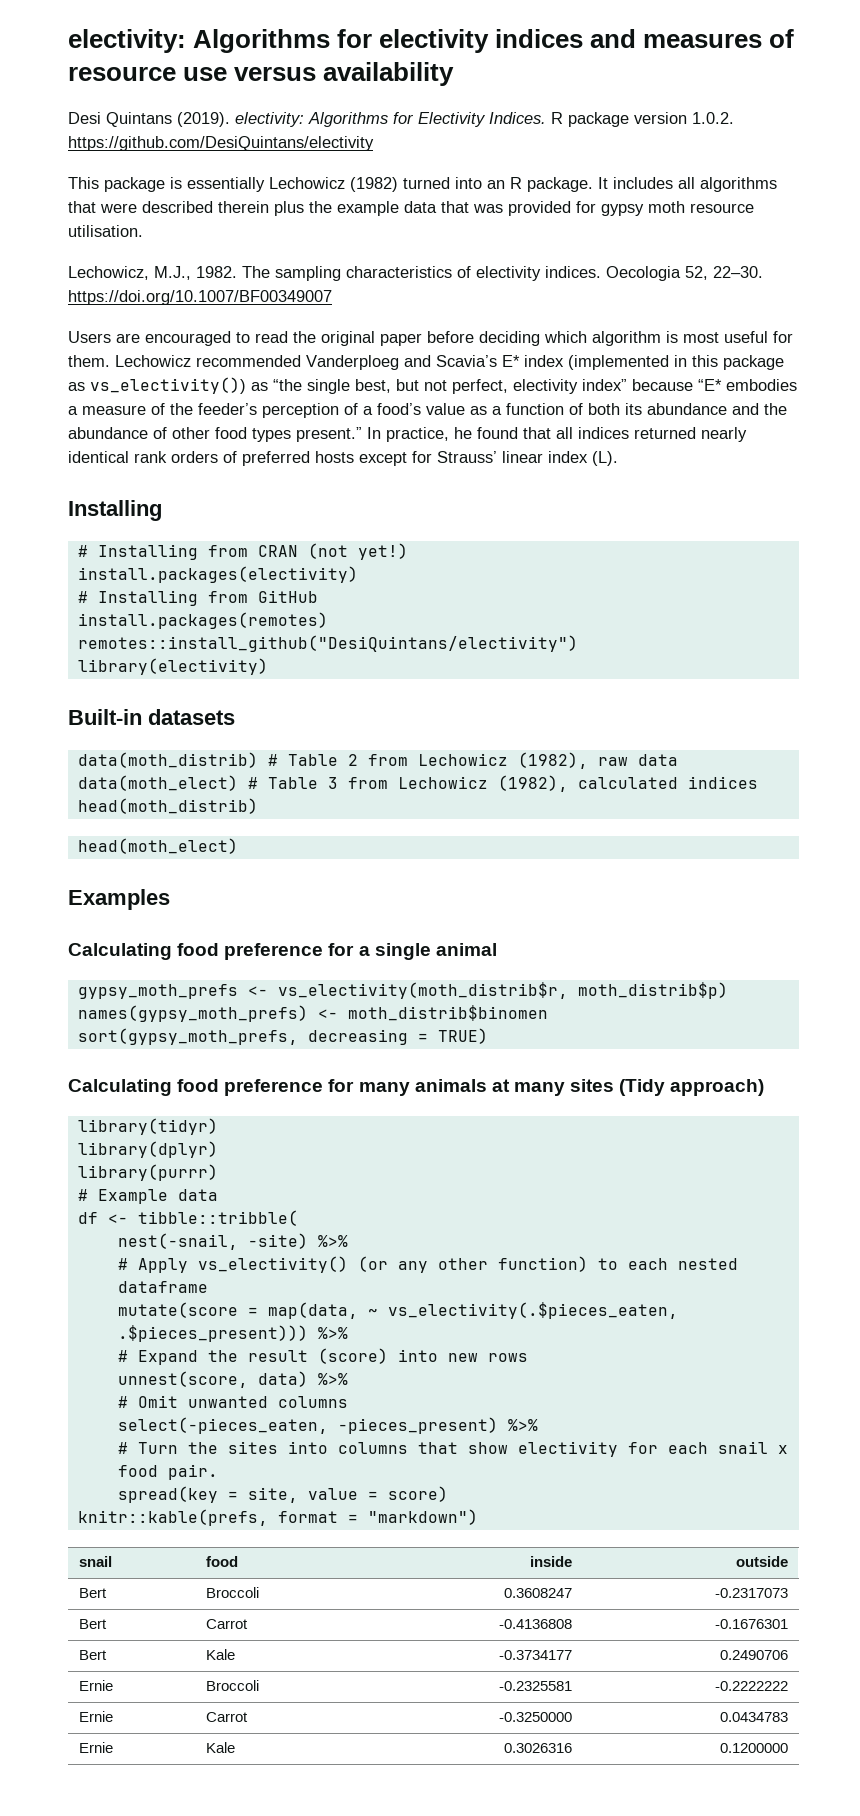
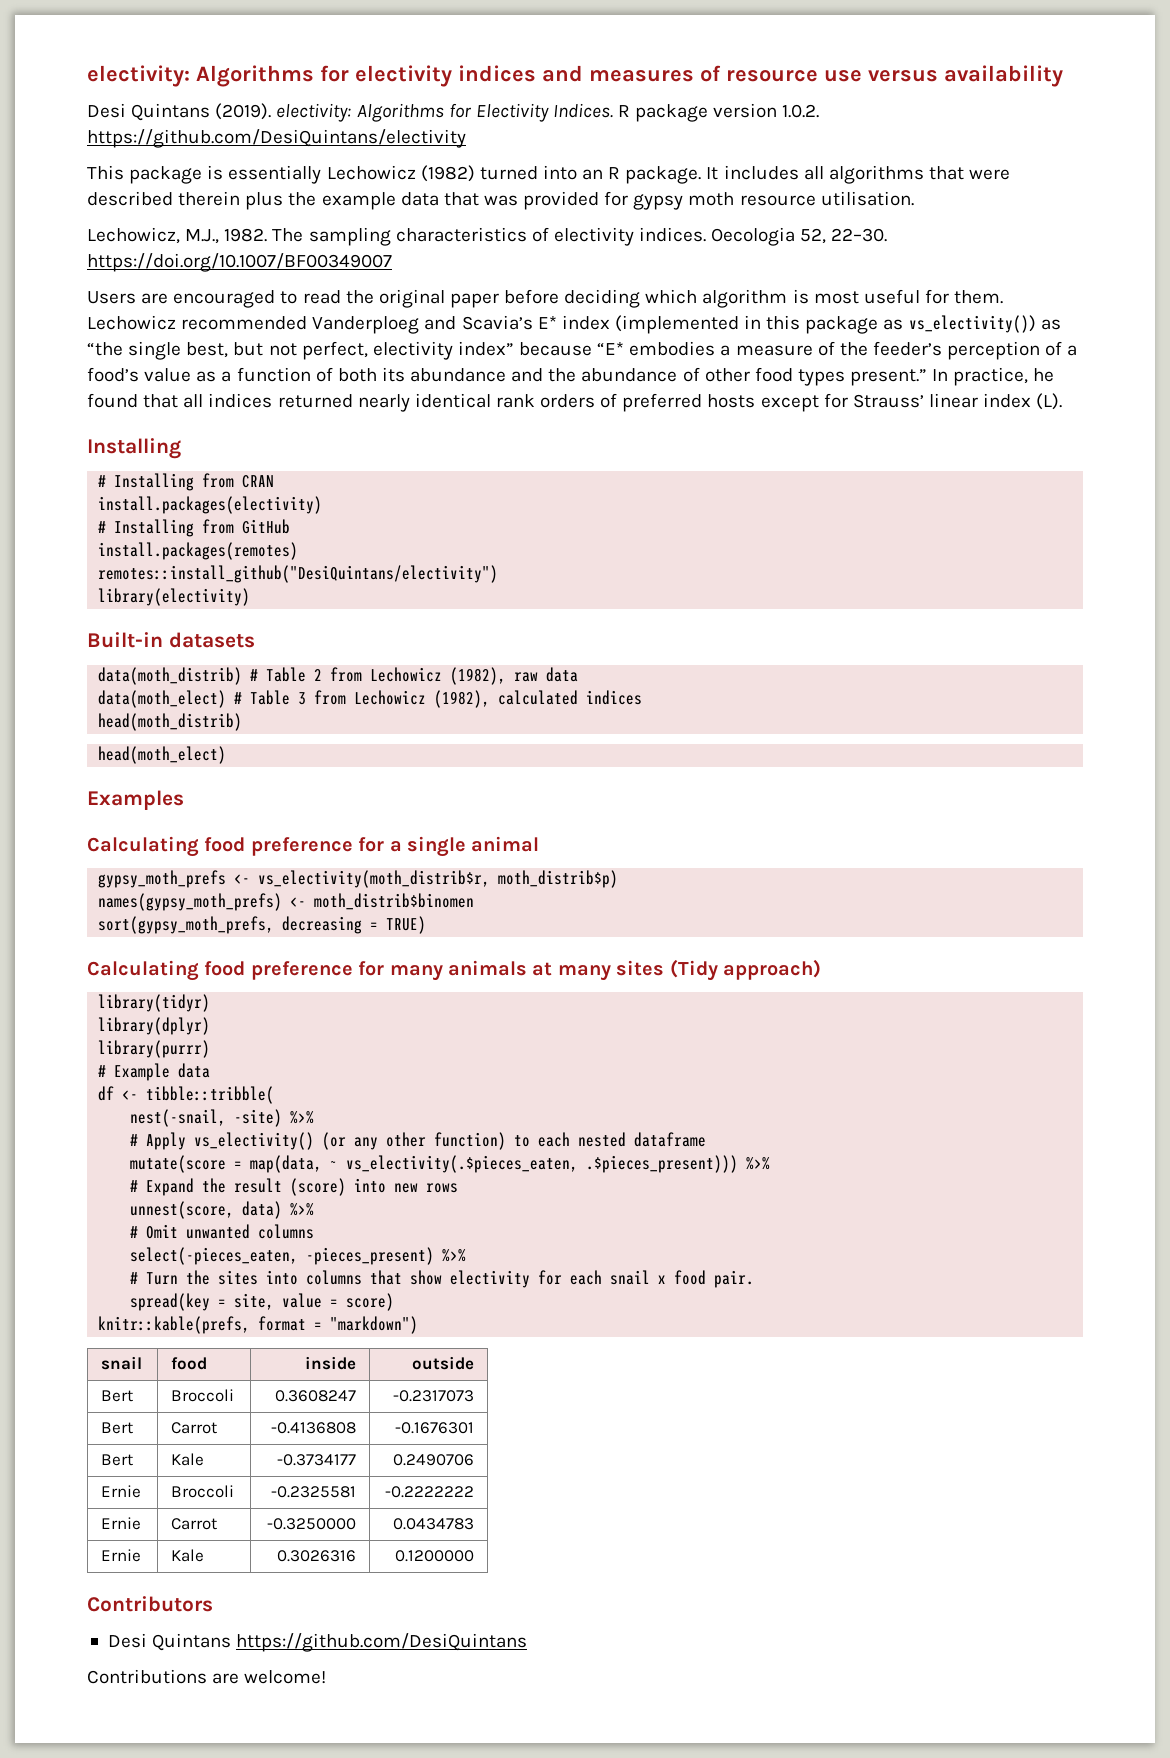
- # Installing from CRAN (not yet!)
+ # Installing from CRAN
+ Contributors
+ Desi Quintans https://github.com/DesiQuintans
+ Contributions are welcome!

